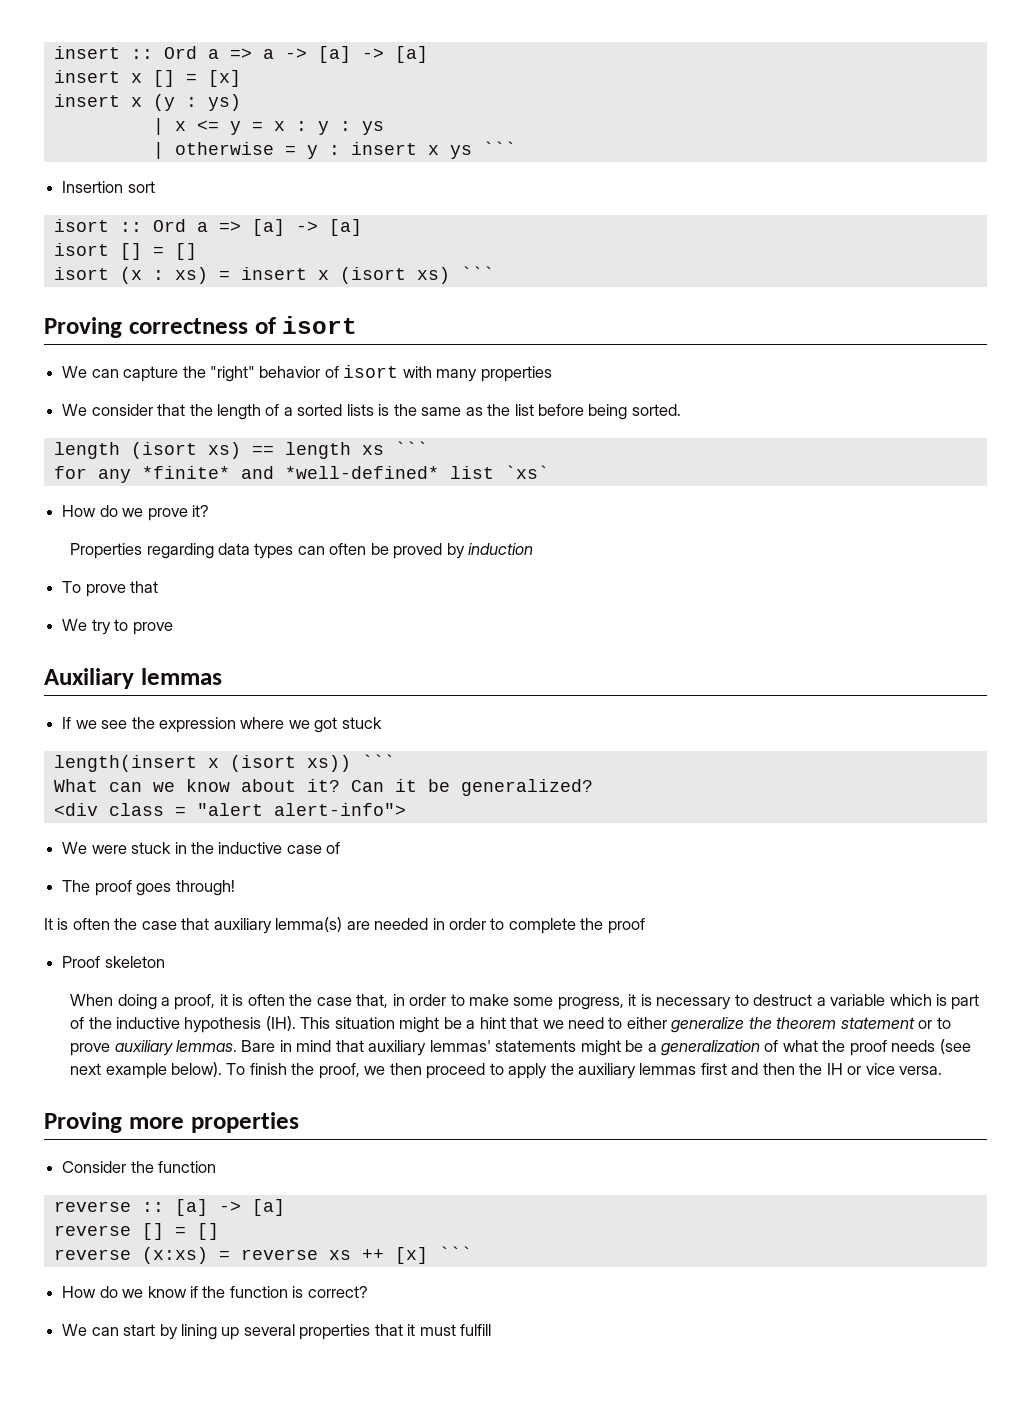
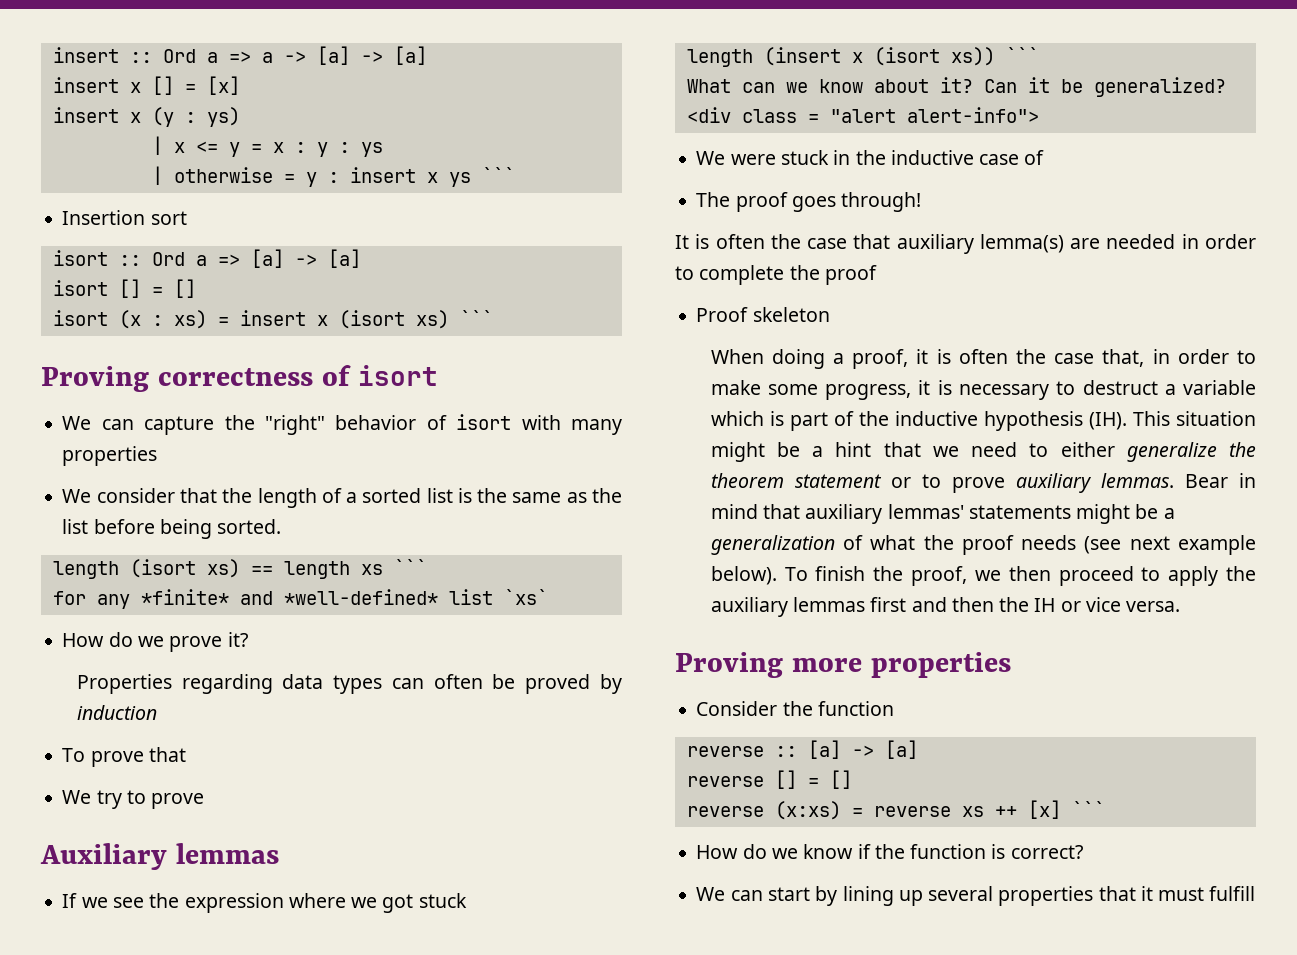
- We consider that the length of a sorted lists is the same as the list before being sorted.
+ We consider that the length of a sorted list is the same as the list before being sorted.
- length(insert x (isort xs)) ```
+ length (insert x (isort xs)) ```
- Bare in mind that auxiliary lemmas' statements might be a generalization of what the proof needs (see next example below).
+ Bear in mind that auxiliary lemmas' statements might be a generalization of what the proof needs (see next example below).

